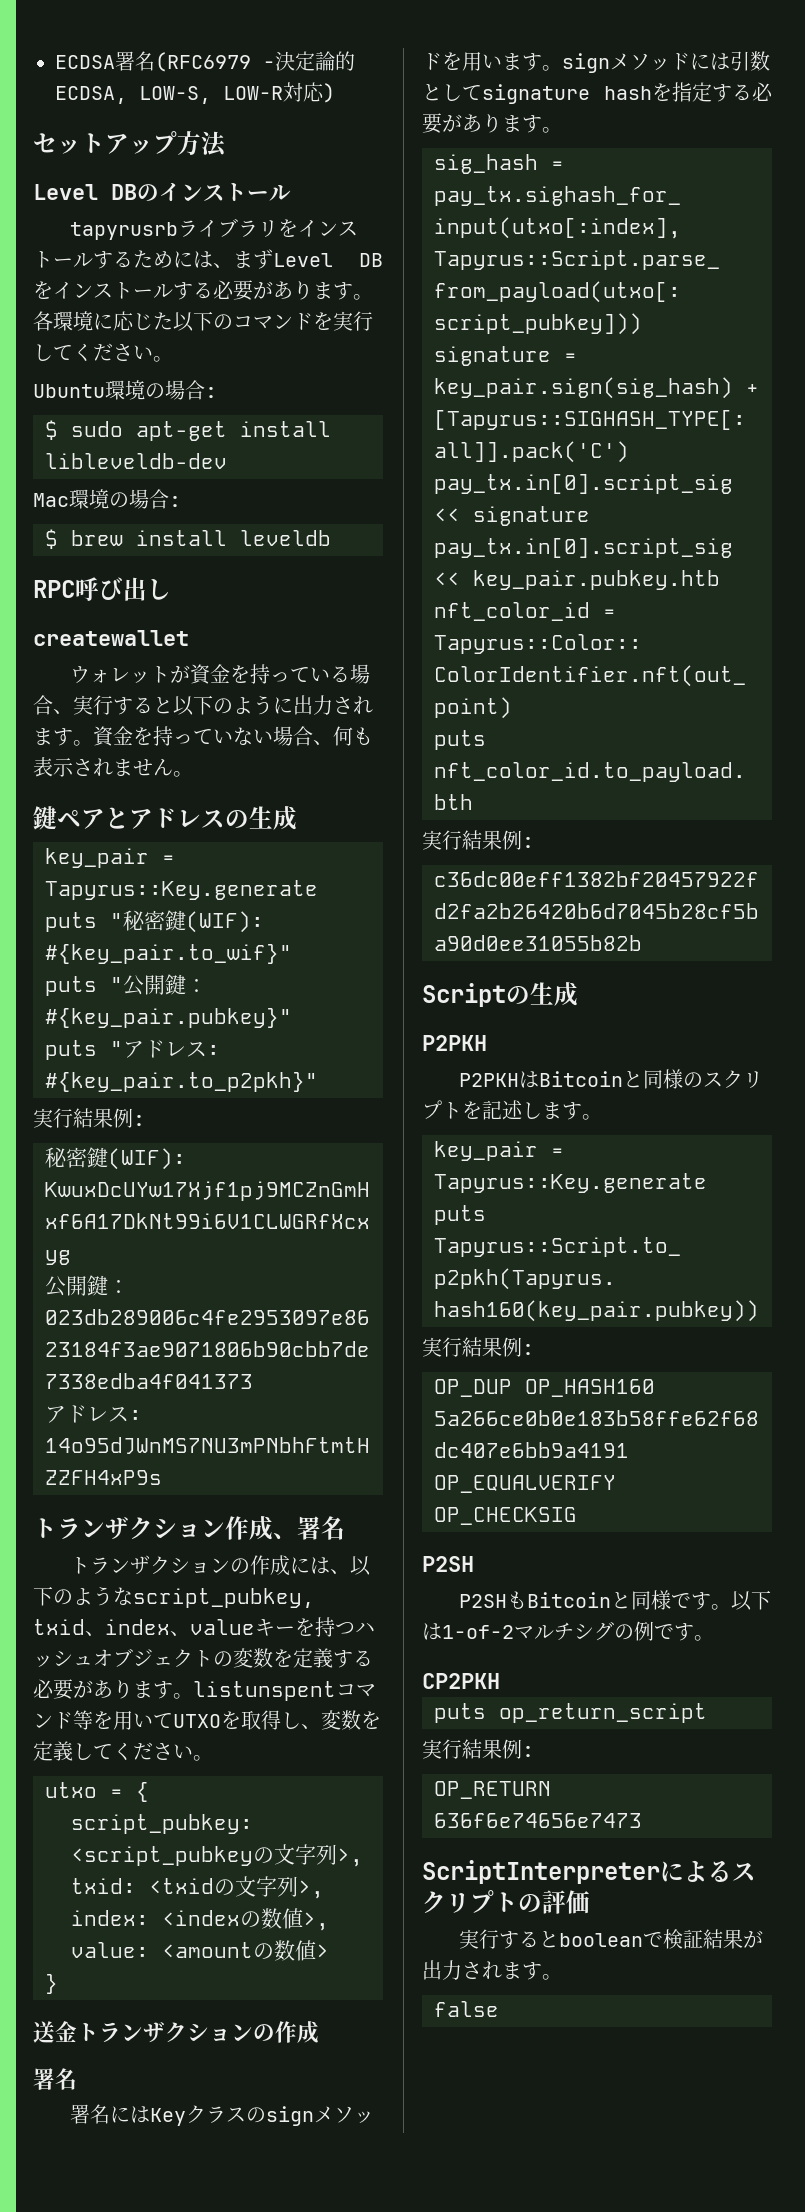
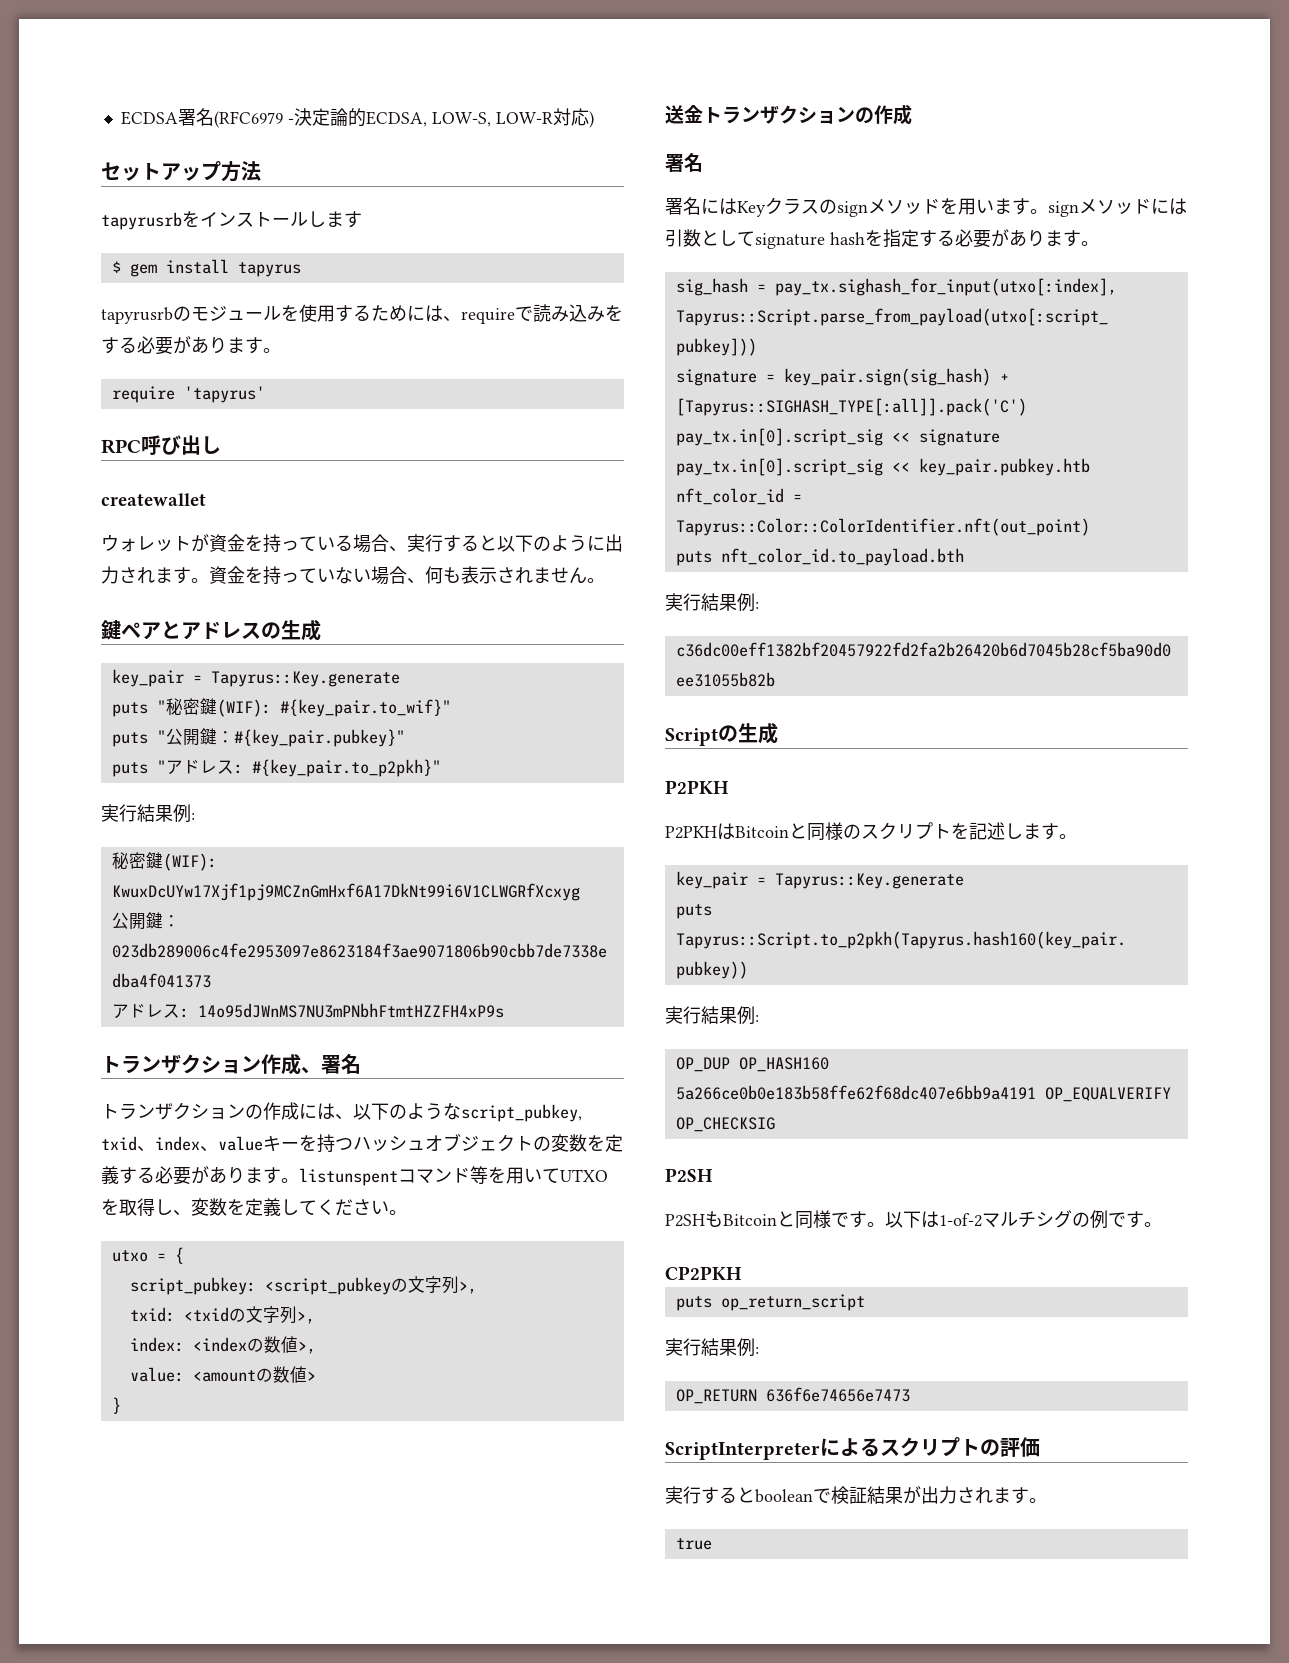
- Level DBのインストール
- tapyrusrbライブラリをインストールするためには、まずLevel DBをインストールする必要があります。各環境に応じた以下のコマンドを実行してください。
- Ubuntu環境の場合:
- $ sudo apt-get install libleveldb-dev
- Mac環境の場合:
- $ brew install leveldb
+ tapyrusrbをインストールします
+ $ gem install tapyrus
+ tapyrusrbのモジュールを使用するためには、requireで読み込みをする必要があります。
+ require 'tapyrus'
- false
+ true

